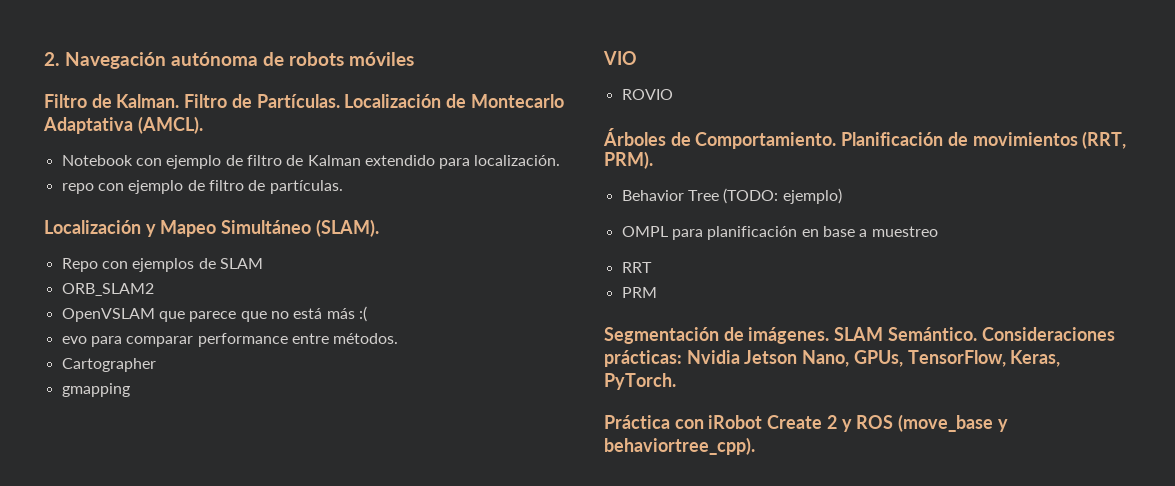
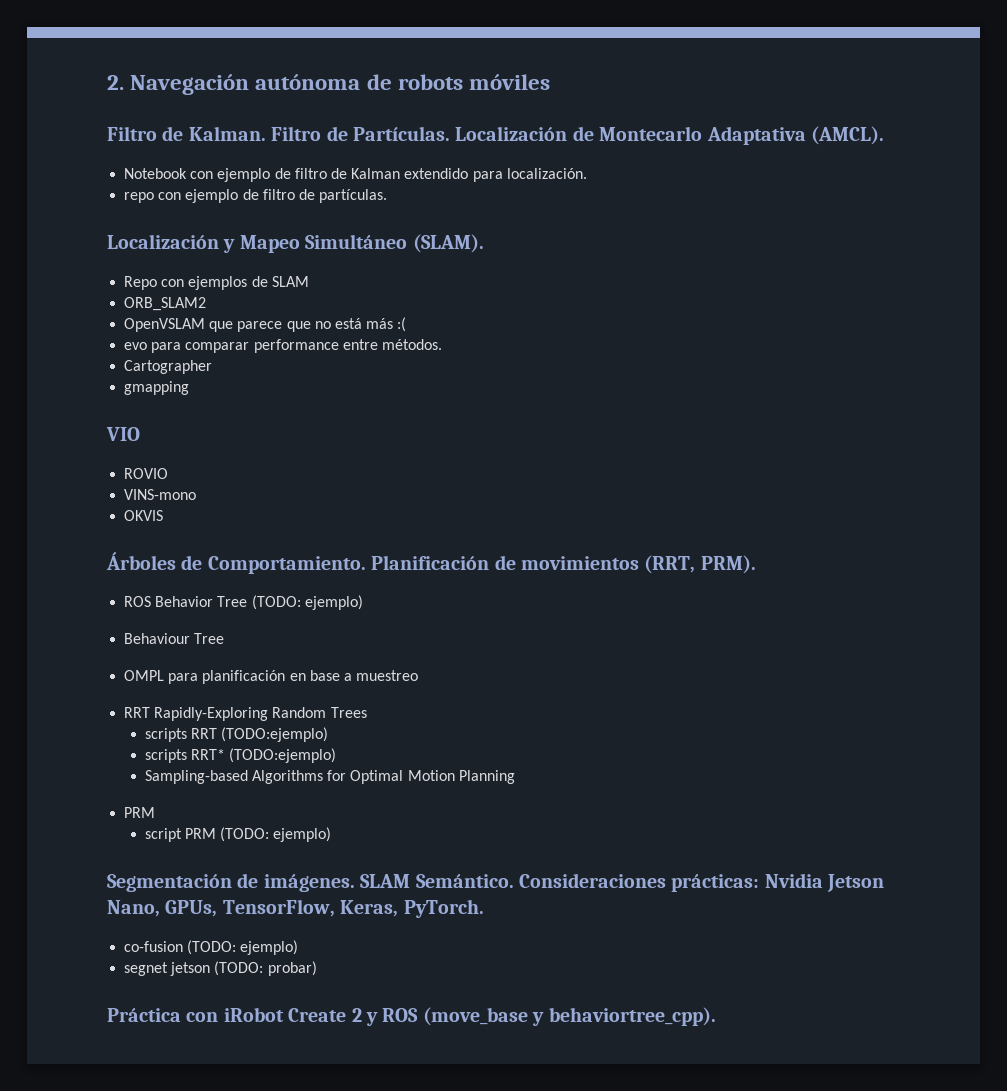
+ VINS-mono
+ OKVIS
- Behavior Tree (TODO: ejemplo)
+ ROS Behavior Tree (TODO: ejemplo)
+ Behaviour Tree
- RRT
+ RRT Rapidly-Exploring Random Trees
+ scripts RRT (TODO:ejemplo)
+ scripts RRT* (TODO:ejemplo)
+ Sampling-based Algorithms for Optimal Motion Planning
  PRM
+ script PRM (TODO: ejemplo)
+ co-fusion (TODO: ejemplo)
+ segnet jetson (TODO: probar)

